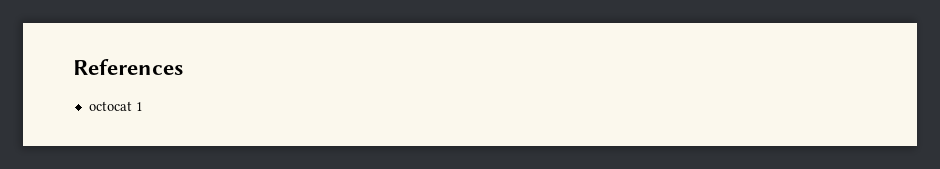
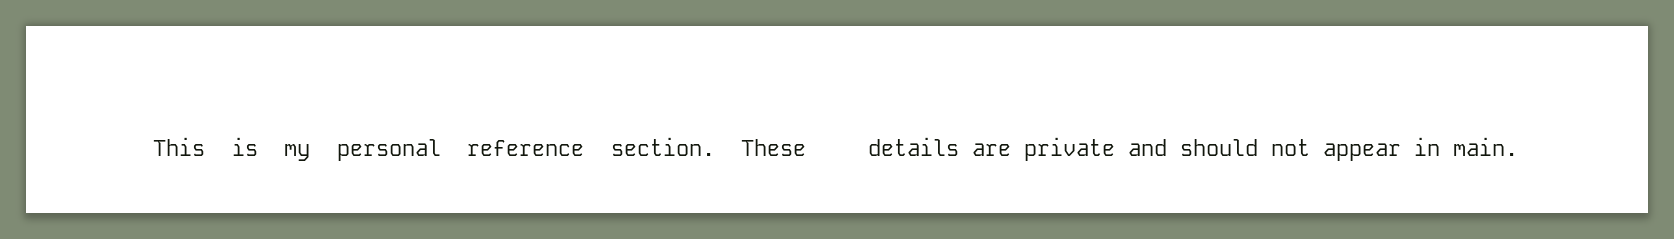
- References
- octocat 1
+ This is my personal reference section. These details are private and should not appear in main.

